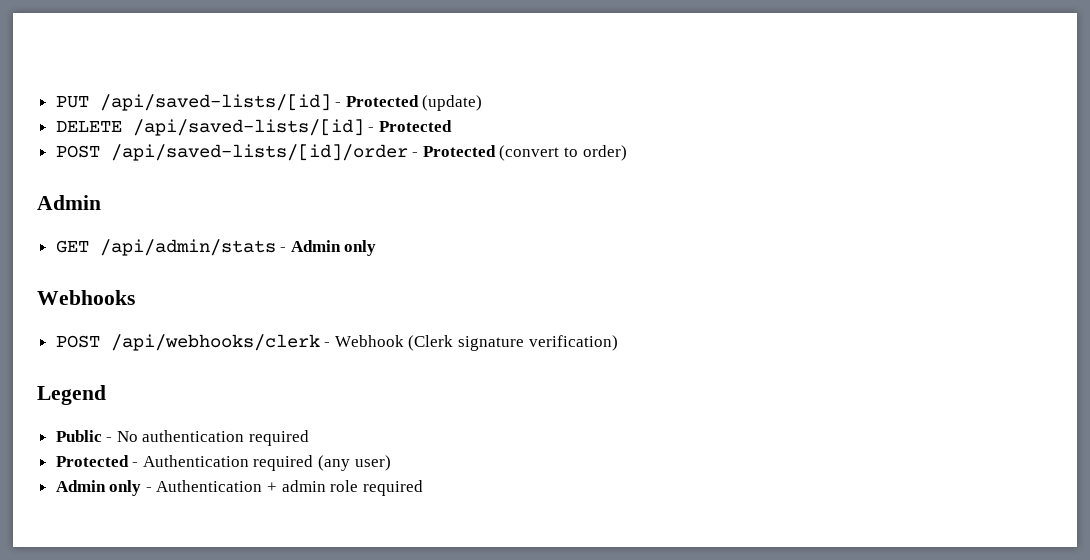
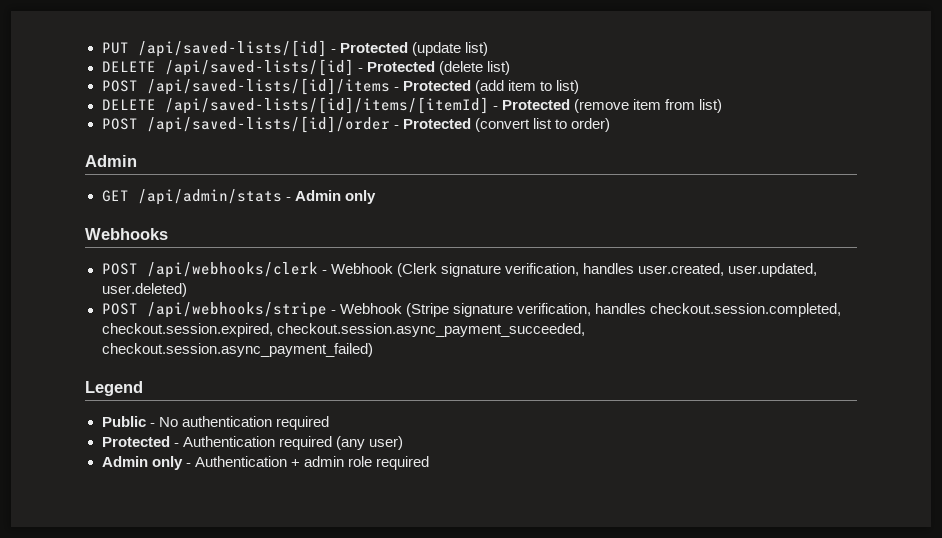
- PUT /api/saved-lists/[id] - Protected (update)
+ PUT /api/saved-lists/[id] - Protected (update list)
- DELETE /api/saved-lists/[id] - Protected
+ DELETE /api/saved-lists/[id] - Protected (delete list)
+ POST /api/saved-lists/[id]/items - Protected (add item to list)
+ DELETE /api/saved-lists/[id]/items/[itemId] - Protected (remove item from list)
- POST /api/saved-lists/[id]/order - Protected (convert to order)
+ POST /api/saved-lists/[id]/order - Protected (convert list to order)
- POST /api/webhooks/clerk - Webhook (Clerk signature verification)
+ POST /api/webhooks/clerk - Webhook (Clerk signature verification, handles user.created, user.updated, user.deleted)
+ POST /api/webhooks/stripe - Webhook (Stripe signature verification, handles checkout.session.completed, checkout.session.expired, checkout.session.async_payment_succeeded, checkout.session.async_payment_failed)

